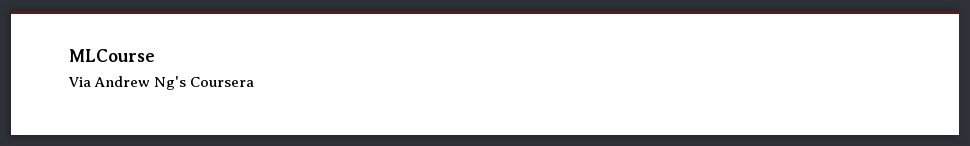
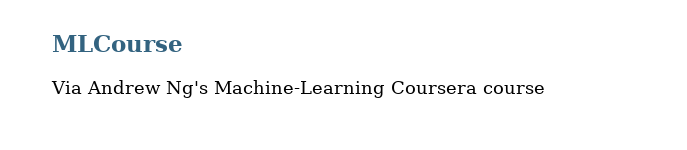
- Via Andrew Ng's Coursera
+ Via Andrew Ng's Machine-Learning Coursera course

